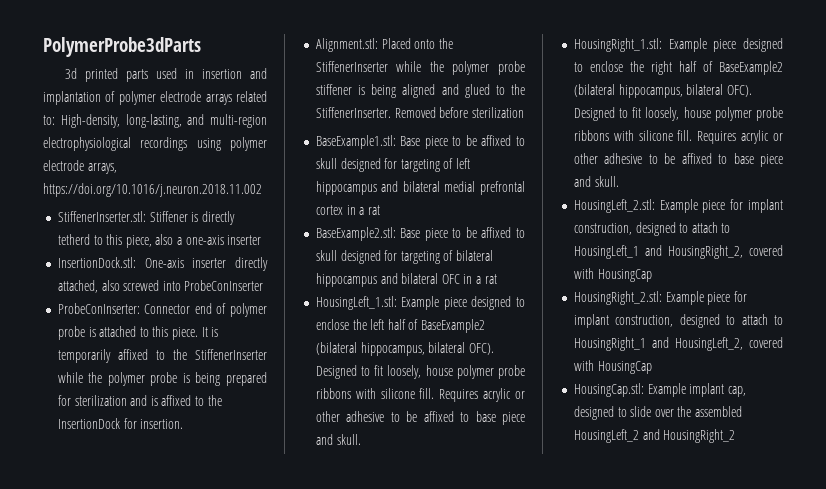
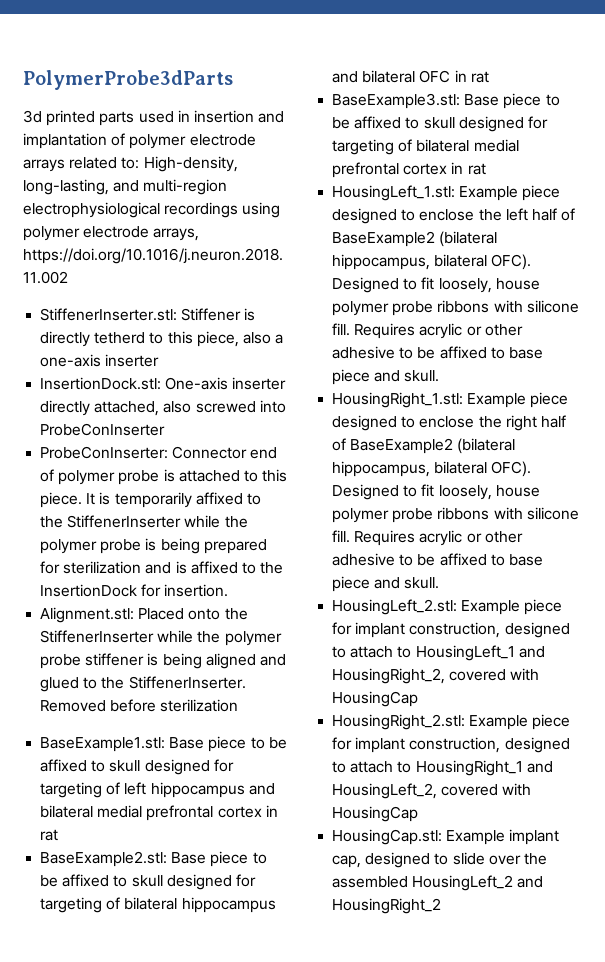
- BaseExample1.stl: Base piece to be affixed to skull designed for targeting of left hippocampus and bilateral medial prefrontal cortex in a rat
+ BaseExample1.stl: Base piece to be affixed to skull designed for targeting of left hippocampus and bilateral medial prefrontal cortex in rat
- BaseExample2.stl: Base piece to be affixed to skull designed for targeting of bilateral hippocampus and bilateral OFC in a rat
+ BaseExample2.stl: Base piece to be affixed to skull designed for targeting of bilateral hippocampus and bilateral OFC in rat
+ BaseExample3.stl: Base piece to be affixed to skull designed for targeting of bilateral medial prefrontal cortex in rat

